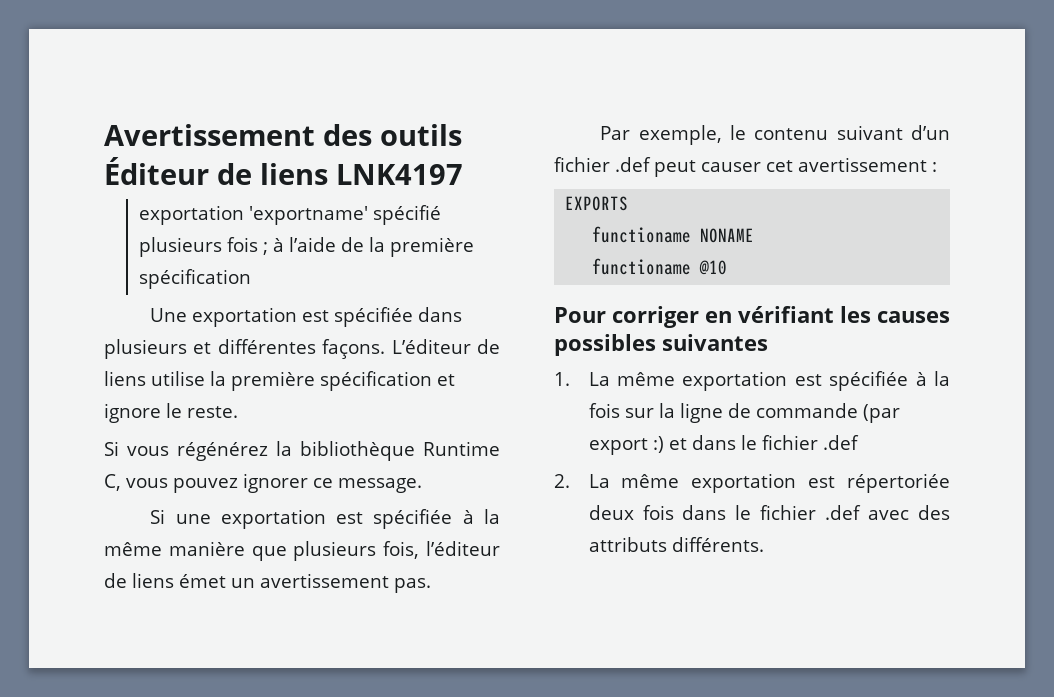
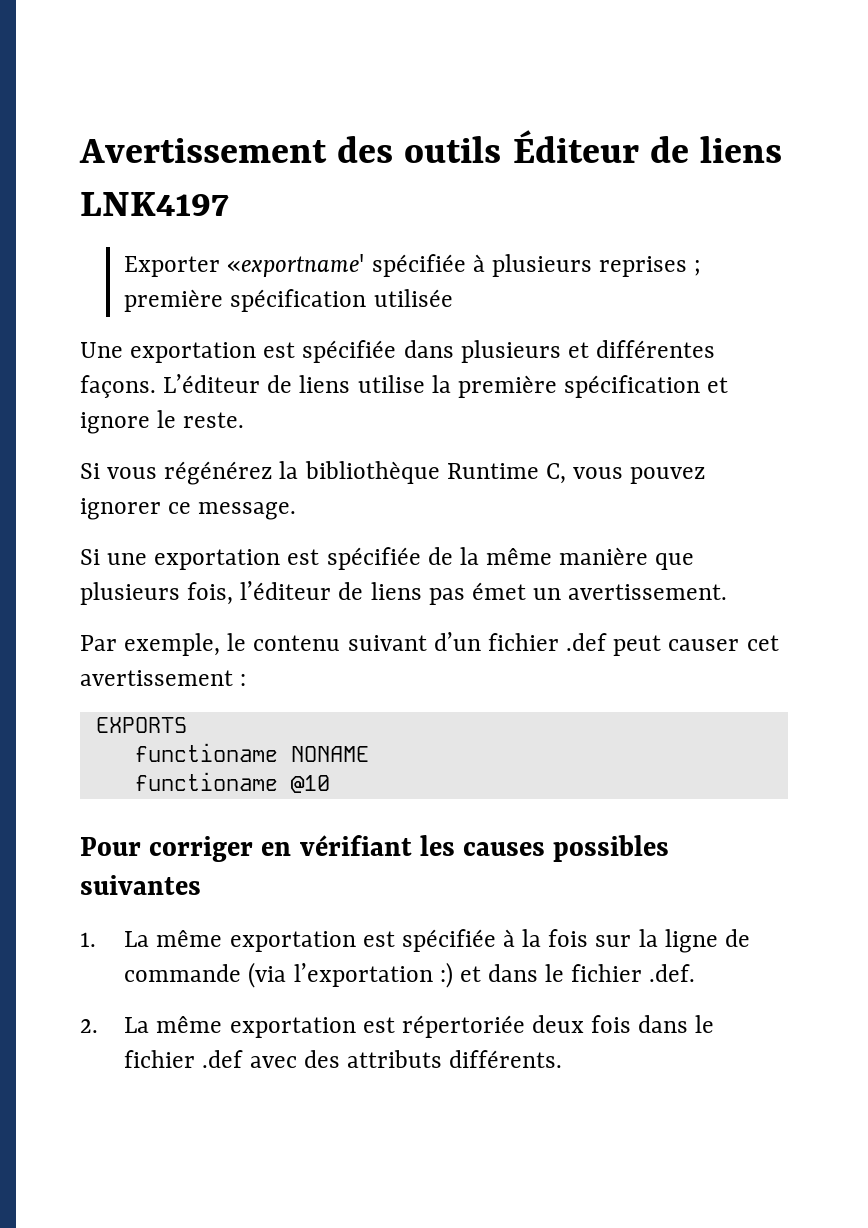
- exportation 'exportname' spécifié plusieurs fois ; à l’aide de la première spécification
+ Exporter «exportname' spécifiée à plusieurs reprises ; première spécification utilisée
- Si une exportation est spécifiée à la même manière que plusieurs fois, l’éditeur de liens émet un avertissement pas.
+ Si une exportation est spécifiée de la même manière que plusieurs fois, l’éditeur de liens pas émet un avertissement.
- 1. La même exportation est spécifiée à la fois sur la ligne de commande (par export :) et dans le fichier .def
+ 1. La même exportation est spécifiée à la fois sur la ligne de commande (via l’exportation :) et dans le fichier .def.

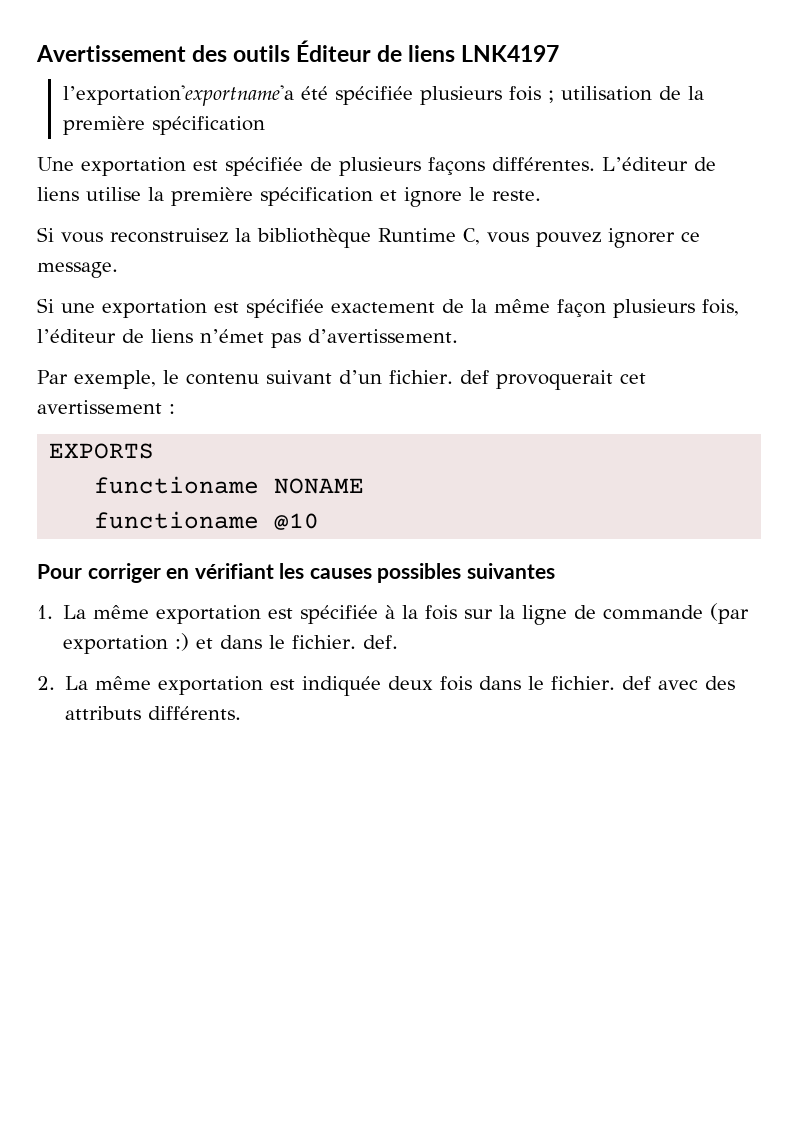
- Exporter «exportname' spécifiée à plusieurs reprises ; première spécification utilisée
+ l’exportation'exportname'a été spécifiée plusieurs fois ; utilisation de la première spécification
- Une exportation est spécifiée dans plusieurs et différentes façons.
+ Une exportation est spécifiée de plusieurs façons différentes.
- Si vous régénérez la bibliothèque Runtime C, vous pouvez ignorer ce message.
+ Si vous reconstruisez la bibliothèque Runtime C, vous pouvez ignorer ce message.
- Si une exportation est spécifiée de la même manière que plusieurs fois, l’éditeur de liens pas émet un avertissement.
+ Si une exportation est spécifiée exactement de la même façon plusieurs fois, l’éditeur de liens n’émet pas d’avertissement.
- Par exemple, le contenu suivant d’un fichier .def peut causer cet avertissement :
+ Par exemple, le contenu suivant d’un fichier. def provoquerait cet avertissement :
- 1. La même exportation est spécifiée à la fois sur la ligne de commande (via l’exportation :) et dans le fichier .def.
+ 1. La même exportation est spécifiée à la fois sur la ligne de commande (par exportation :) et dans le fichier. def.
- 2. La même exportation est répertoriée deux fois dans le fichier .def avec des attributs différents.
+ 2. La même exportation est indiquée deux fois dans le fichier. def avec des attributs différents.

